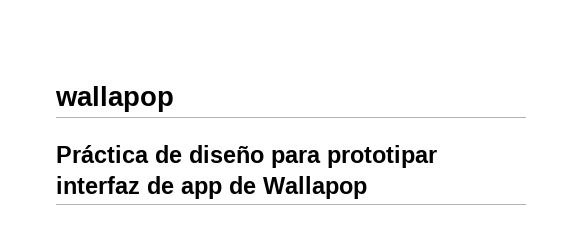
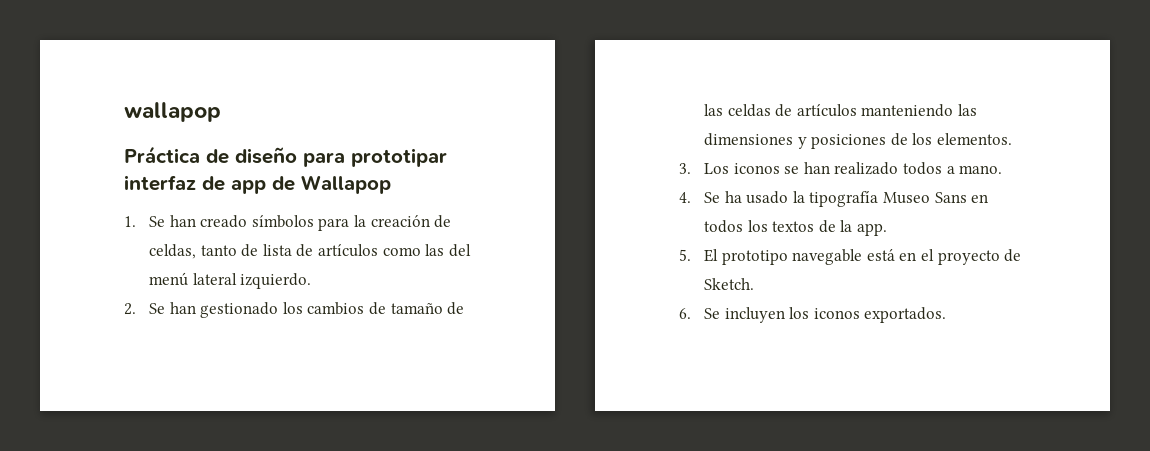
+ 1. Se han creado símbolos para la creación de celdas, tanto de lista de artículos como las del menú lateral izquierdo.
+ 2. Se han gestionado los cambios de tamaño de las celdas de artículos manteniendo las dimensiones y posiciones de los elementos.
+ 3. Los iconos se han realizado todos a mano.
+ 4. Se ha usado la tipografía Museo Sans en todos los textos de la app.
+ 5. El prototipo navegable está en el proyecto de Sketch.
+ 6. Se incluyen los iconos exportados.

